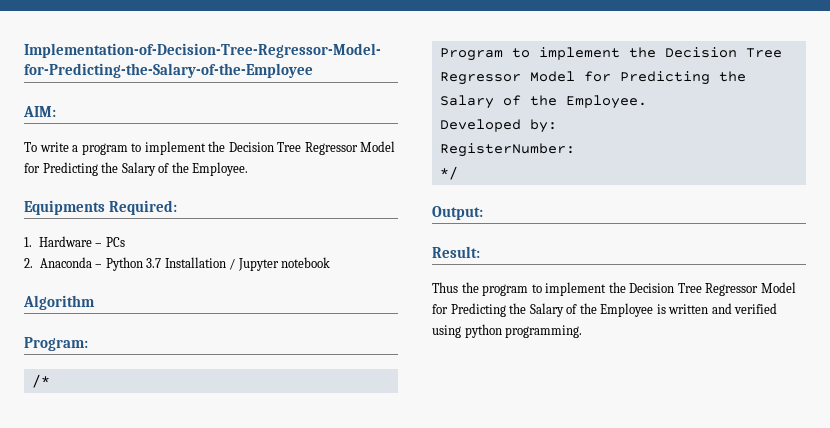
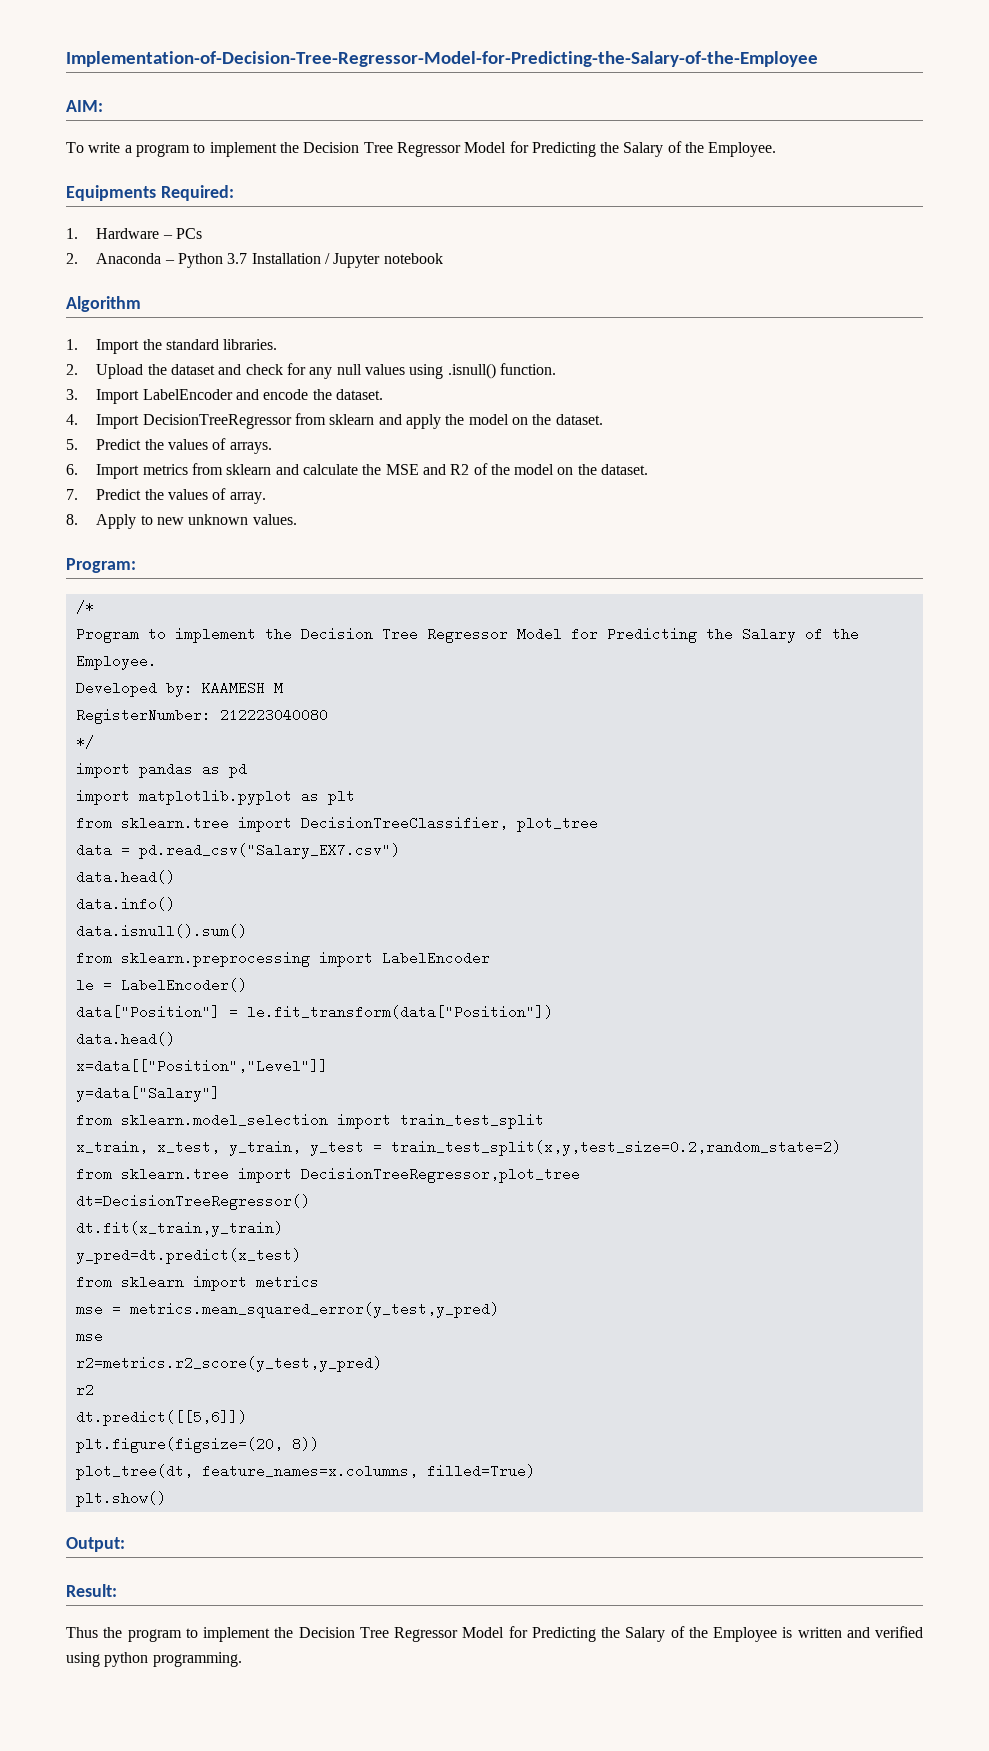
+ 1. Import the standard libraries.
+ 2. Upload the dataset and check for any null values using .isnull() function.
+ 3. Import LabelEncoder and encode the dataset.
+ 4. Import DecisionTreeRegressor from sklearn and apply the model on the dataset.
+ 5. Predict the values of arrays.
+ 6. Import metrics from sklearn and calculate the MSE and R2 of the model on the dataset.
+ 7. Predict the values of array.
+ 8. Apply to new unknown values.
- Developed by:
+ Developed by: KAAMESH M
- RegisterNumber:
+ RegisterNumber: 212223040080
+ import pandas as pd
+ import matplotlib.pyplot as plt
+ from sklearn.tree import DecisionTreeClassifier, plot_tree
+ data = pd.read_csv("Salary_EX7.csv")
+ data.head()
+ data.info()
+ data.isnull().sum()
+ from sklearn.preprocessing import LabelEncoder
+ le = LabelEncoder()
+ data["Position"] = le.fit_transform(data["Position"])
+ data.head()
+ x=data[["Position","Level"]]
+ y=data["Salary"]
+ from sklearn.model_selection import train_test_split
+ x_train, x_test, y_train, y_test = train_test_split(x,y,test_size=0.2,random_state=2)
+ from sklearn.tree import DecisionTreeRegressor,plot_tree
+ dt=DecisionTreeRegressor()
+ dt.fit(x_train,y_train)
+ y_pred=dt.predict(x_test)
+ from sklearn import metrics
+ mse = metrics.mean_squared_error(y_test,y_pred)
+ mse
+ r2=metrics.r2_score(y_test,y_pred)
+ r2
+ dt.predict([[5,6]])
+ plt.figure(figsize=(20, 8))
+ plot_tree(dt, feature_names=x.columns, filled=True)
+ plt.show()

